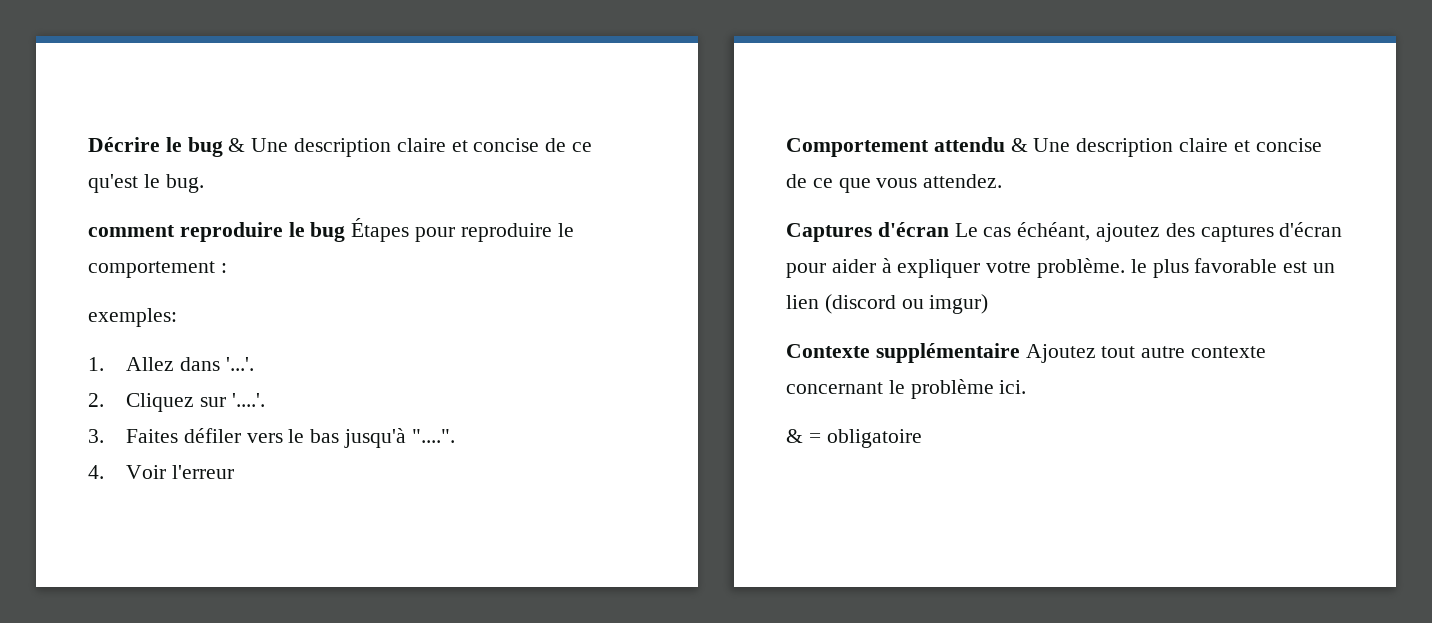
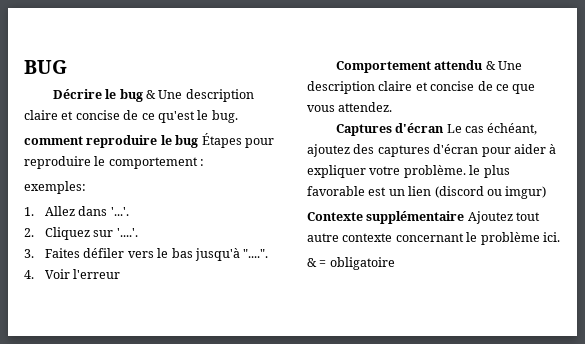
+ BUG

